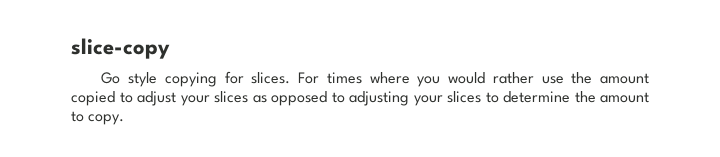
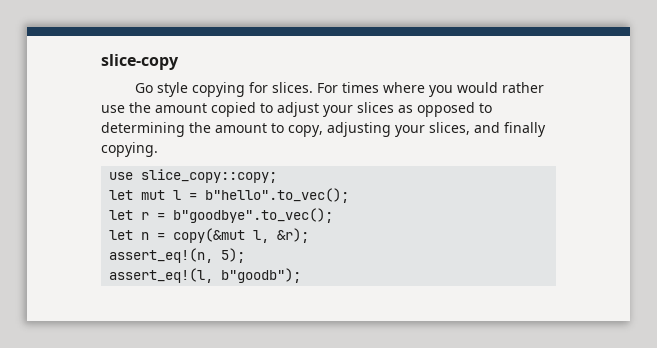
- For times where you would rather use the amount copied to adjust your slices as opposed to adjusting your slices to determine the amount to copy.
+ For times where you would rather use the amount copied to adjust your slices as opposed to determining the amount to copy, adjusting your slices, and finally copying.
+ use slice_copy::copy;
+ let mut l = b"hello".to_vec();
+ let r = b"goodbye".to_vec();
+ let n = copy(&mut l, &r);
+ assert_eq!(n, 5);
+ assert_eq!(l, b"goodb");

